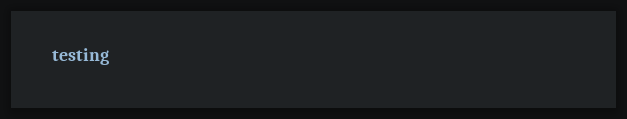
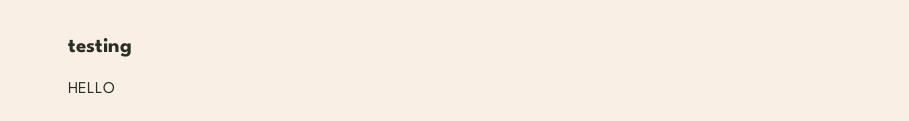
+ HELLO

